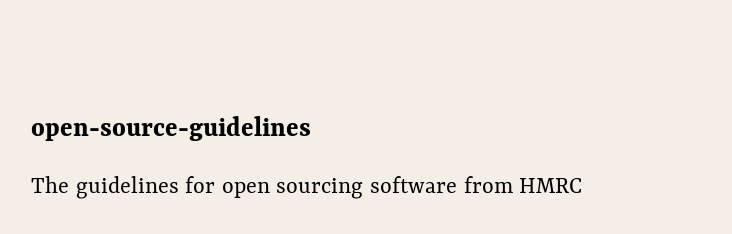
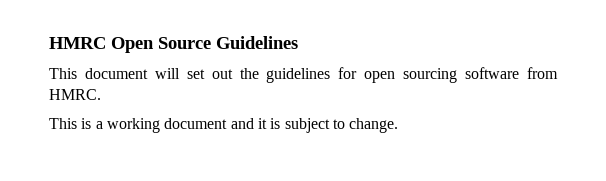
- open-source-guidelines
- The guidelines for open sourcing software from HMRC
+ HMRC Open Source Guidelines
+ This document will set out the guidelines for open sourcing software from HMRC.
+ This is a working document and it is subject to change.

